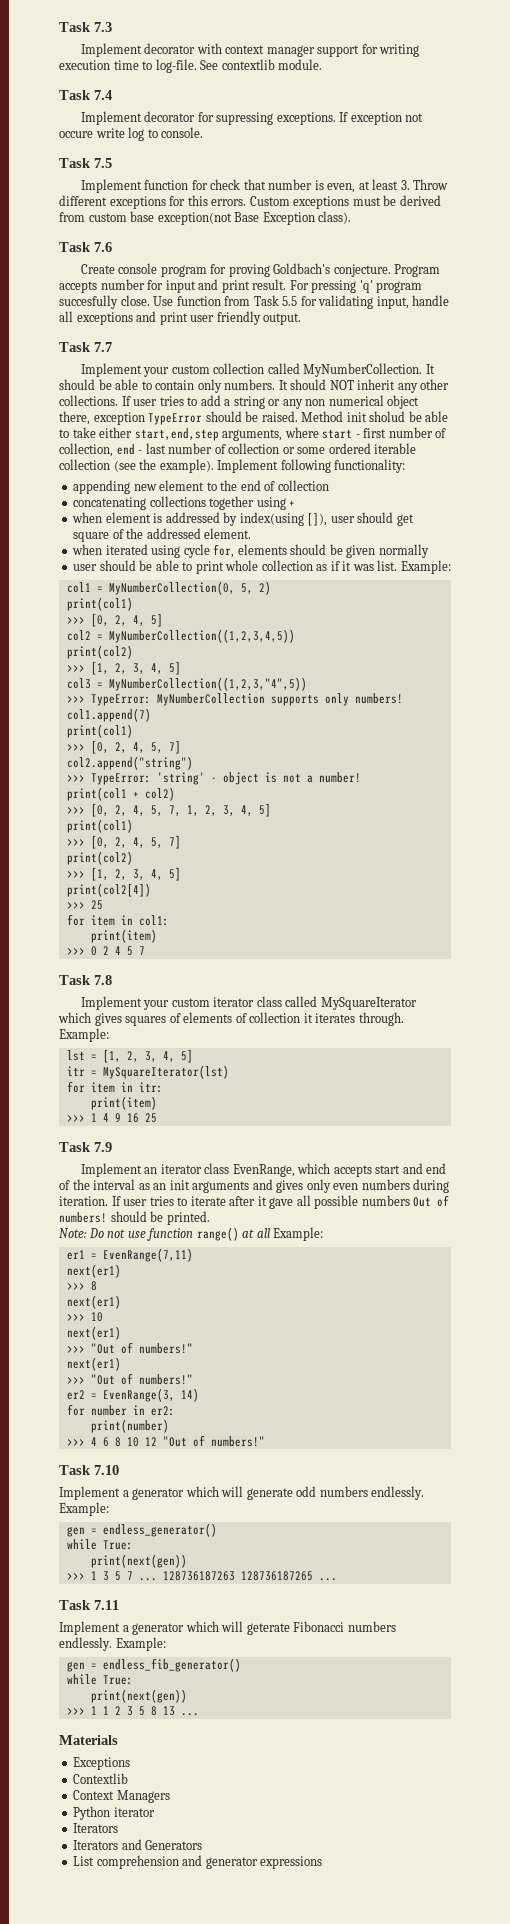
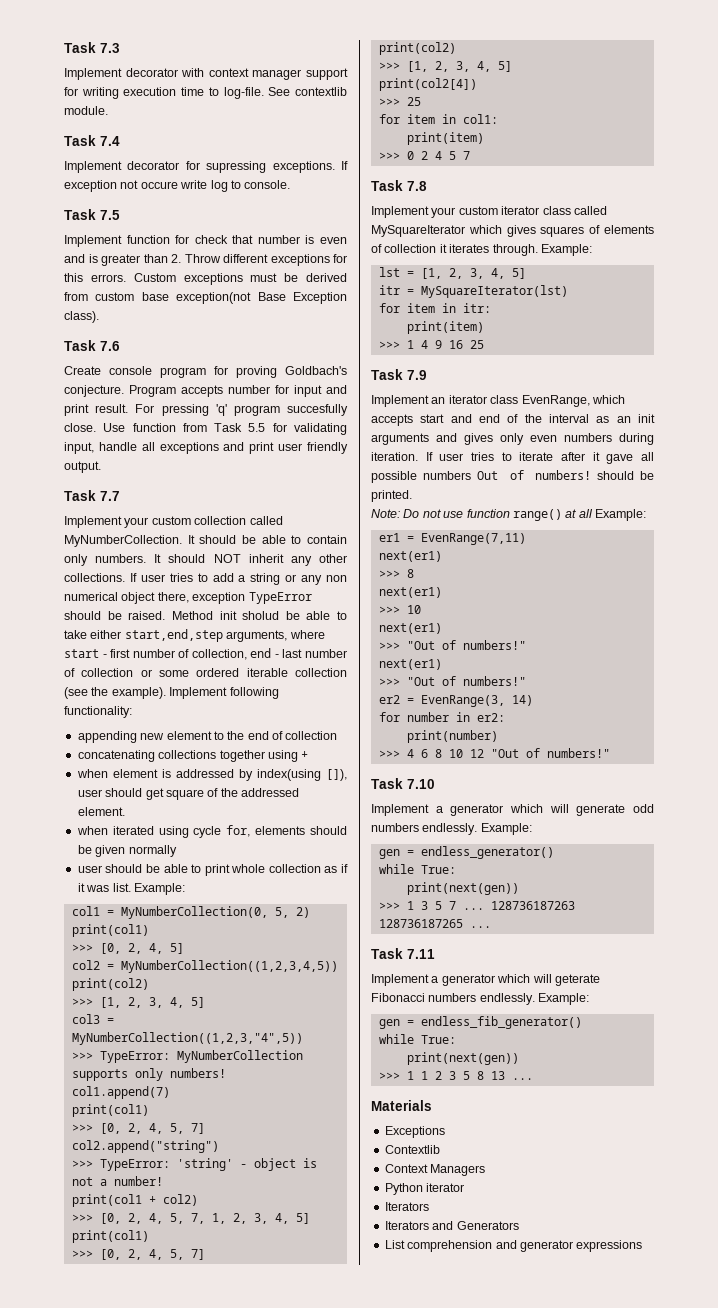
- Implement function for check that number is even, at least 3. Throw different exceptions for this errors.
+ Implement function for check that number is even and is greater than 2. Throw different exceptions for this errors.

